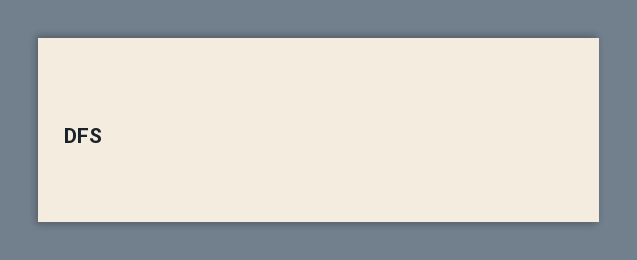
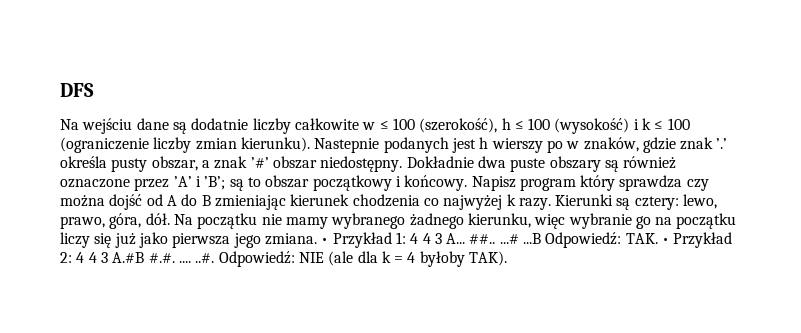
+ Na wejściu dane są dodatnie liczby całkowite w ≤ 100 (szerokość), h ≤ 100 (wysokość) i k ≤ 100 (ograniczenie liczby zmian kierunku). Nastepnie podanych jest h wierszy po w znaków, gdzie znak ’.’ określa pusty obszar, a znak ’#’ obszar niedostępny. Dokładnie dwa puste obszary są również oznaczone przez ’A’ i ’B’; są to obszar początkowy i końcowy. Napisz program który sprawdza czy można dojść od A do B zmieniając kierunek chodzenia co najwyżej k razy. Kierunki są cztery: lewo, prawo, góra, dół. Na początku nie mamy wybranego żadnego kierunku, więc wybranie go na początku liczy się już jako pierwsza jego zmiana. • Przykład 1: 4 4 3 A... ##.. ...# ...B Odpowiedź: TAK. • Przykład 2: 4 4 3 A.#B #.#. .... ..#. Odpowiedź: NIE (ale dla k = 4 byłoby TAK).

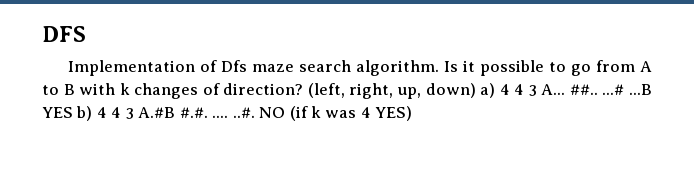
- Na wejściu dane są dodatnie liczby całkowite w ≤ 100 (szerokość), h ≤ 100 (wysokość) i k ≤ 100 (ograniczenie liczby zmian kierunku). Nastepnie podanych jest h wierszy po w znaków, gdzie znak ’.’ określa pusty obszar, a znak ’#’ obszar niedostępny. Dokładnie dwa puste obszary są również oznaczone przez ’A’ i ’B’; są to obszar początkowy i końcowy. Napisz program który sprawdza czy można dojść od A do B zmieniając kierunek chodzenia co najwyżej k razy. Kierunki są cztery: lewo, prawo, góra, dół. Na początku nie mamy wybranego żadnego kierunku, więc wybranie go na początku liczy się już jako pierwsza jego zmiana. • Przykład 1: 4 4 3 A...
+ Implementation of Dfs maze search algorithm. Is it possible to go from A to B with k changes of direction? (left, right, up, down) a) 4 4 3 A...
- ##.. ...# ...B Odpowiedź: TAK. • Przykład 2: 4 4 3 A.#B #.#. .... ..#. Odpowiedź: NIE (ale dla k = 4 byłoby TAK).
+ ##.. ...# ...B YES b) 4 4 3 A.#B #.#. .... ..#. NO (if k was 4 YES)

